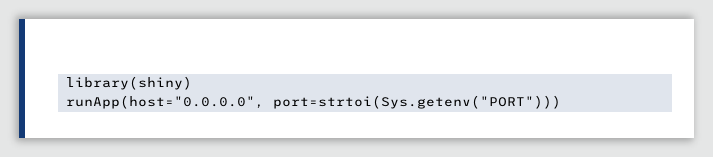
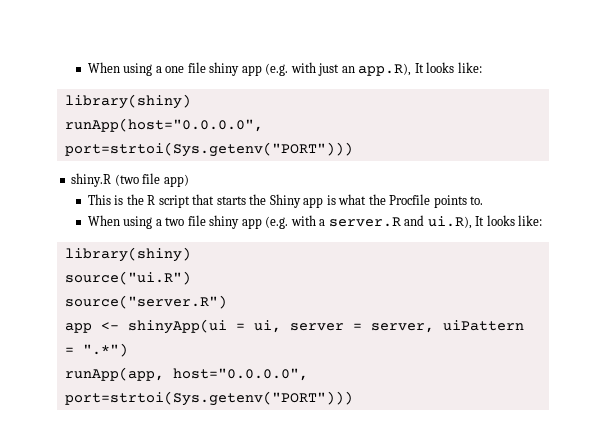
+ When using a one file shiny app (e.g. with just an app.R), It looks like:
  library(shiny)
  runApp(host="0.0.0.0", port=strtoi(Sys.getenv("PORT")))
+ shiny.R (two file app)
+ This is the R script that starts the Shiny app is what the Procfile points to.
+ When using a two file shiny app (e.g. with a server.R and ui.R), It looks like:
+ library(shiny)
+ source("ui.R")
+ source("server.R")
+ app <- shinyApp(ui = ui, server = server, uiPattern = ".*")
+ runApp(app, host="0.0.0.0", port=strtoi(Sys.getenv("PORT")))

